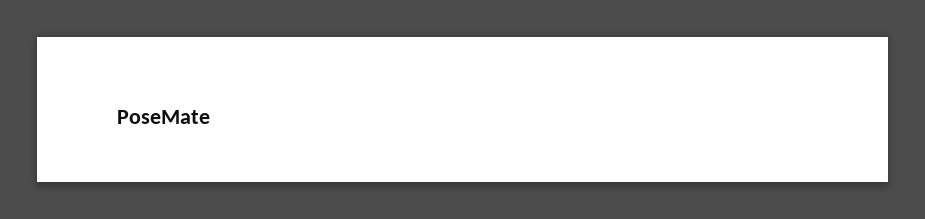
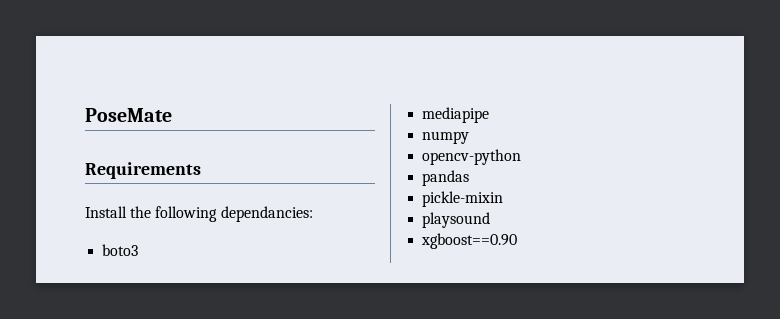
+ Requirements
+ Install the following dependancies:
+ boto3
+ mediapipe
+ numpy
+ opencv-python
+ pandas
+ pickle-mixin
+ playsound
+ xgboost==0.90

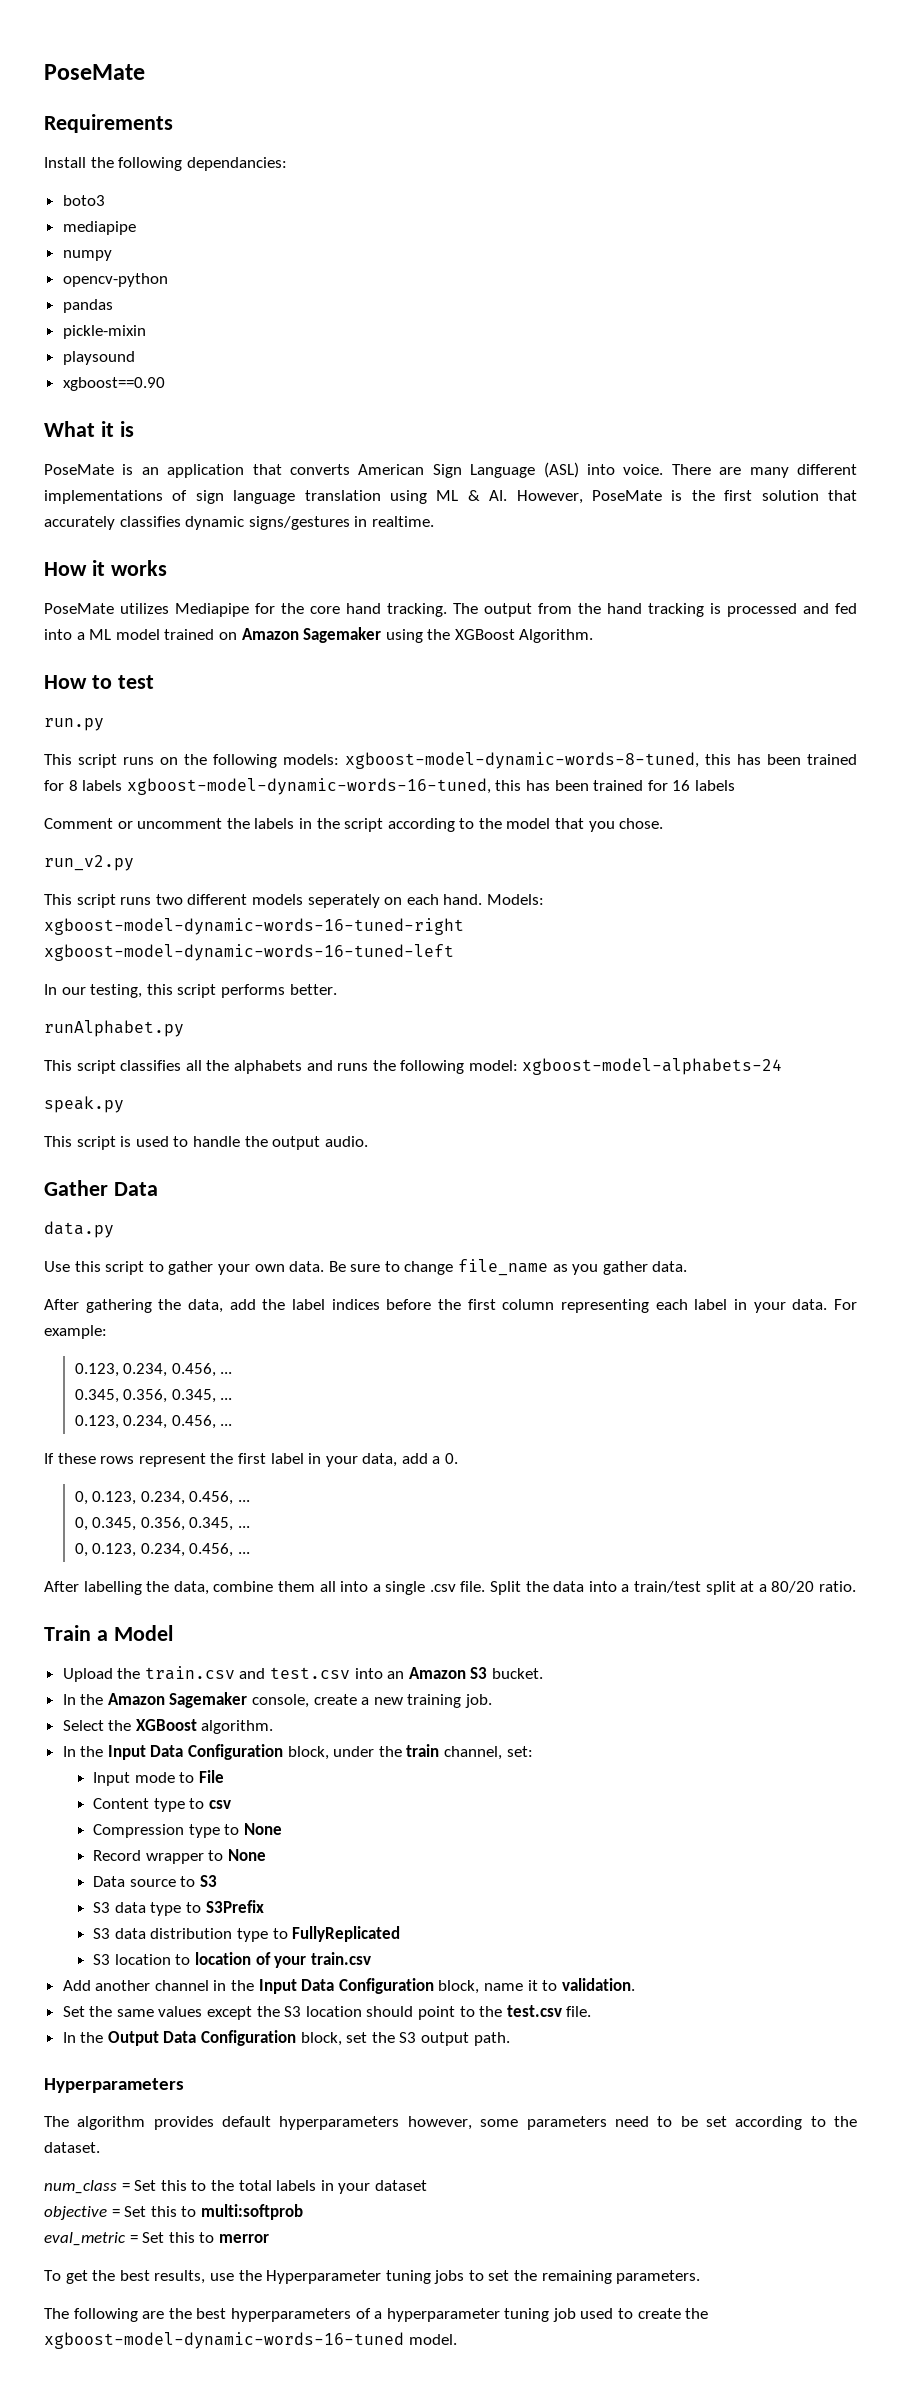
+ What it is
+ PoseMate is an application that converts American Sign Language (ASL) into voice. There are many different implementations of sign language translation using ML & AI. However, PoseMate is the first solution that accurately classifies dynamic signs/gestures in realtime.
+ How it works
+ PoseMate utilizes Mediapipe for the core hand tracking. The output from the hand tracking is processed and fed into a ML model trained on Amazon Sagemaker using the XGBoost Algorithm.
+ How to test
+ run.py
+ This script runs on the following models: xgboost-model-dynamic-words-8-tuned, this has been trained for 8 labels xgboost-model-dynamic-words-16-tuned, this has been trained for 16 labels
+ Comment or uncomment the labels in the script according to the model that you chose.
+ run_v2.py
+ This script runs two different models seperately on each hand. Models: xgboost-model-dynamic-words-16-tuned-right xgboost-model-dynamic-words-16-tuned-left
+ In our testing, this script performs better.
+ runAlphabet.py
+ This script classifies all the alphabets and runs the following model: xgboost-model-alphabets-24
+ speak.py
+ This script is used to handle the output audio.
+ Gather Data
+ data.py
+ Use this script to gather your own data. Be sure to change file_name as you gather data.
+ After gathering the data, add the label indices before the first column representing each label in your data. For example:
+ 0.123, 0.234, 0.456, ...
+ 0.345, 0.356, 0.345, ...
+ 0.123, 0.234, 0.456, ...
+ If these rows represent the first label in your data, add a 0.
+ 0, 0.123, 0.234, 0.456, ...
+ 0, 0.345, 0.356, 0.345, ...
+ 0, 0.123, 0.234, 0.456, ...
+ After labelling the data, combine them all into a single .csv file. Split the data into a train/test split at a 80/20 ratio.
+ Train a Model
+ Upload the train.csv and test.csv into an Amazon S3 bucket.
+ In the Amazon Sagemaker console, create a new training job.
+ Select the XGBoost algorithm.
+ In the Input Data Configuration block, under the train channel, set:
+ Input mode to File
+ Content type to csv
+ Compression type to None
+ Record wrapper to None
+ Data source to S3
+ S3 data type to S3Prefix
+ S3 data distribution type to FullyReplicated
+ S3 location to location of your train.csv
+ Add another channel in the Input Data Configuration block, name it to validation.
+ Set the same values except the S3 location should point to the test.csv file.
+ In the Output Data Configuration block, set the S3 output path.
+ Hyperparameters
+ The algorithm provides default hyperparameters however, some parameters need to be set according to the dataset.
+ num_class = Set this to the total labels in your dataset
+ objective = Set this to multi:softprob
+ eval_metric = Set this to merror
+ To get the best results, use the Hyperparameter tuning jobs to set the remaining parameters.
+ The following are the best hyperparameters of a hyperparameter tuning job used to create the xgboost-model-dynamic-words-16-tuned model.

